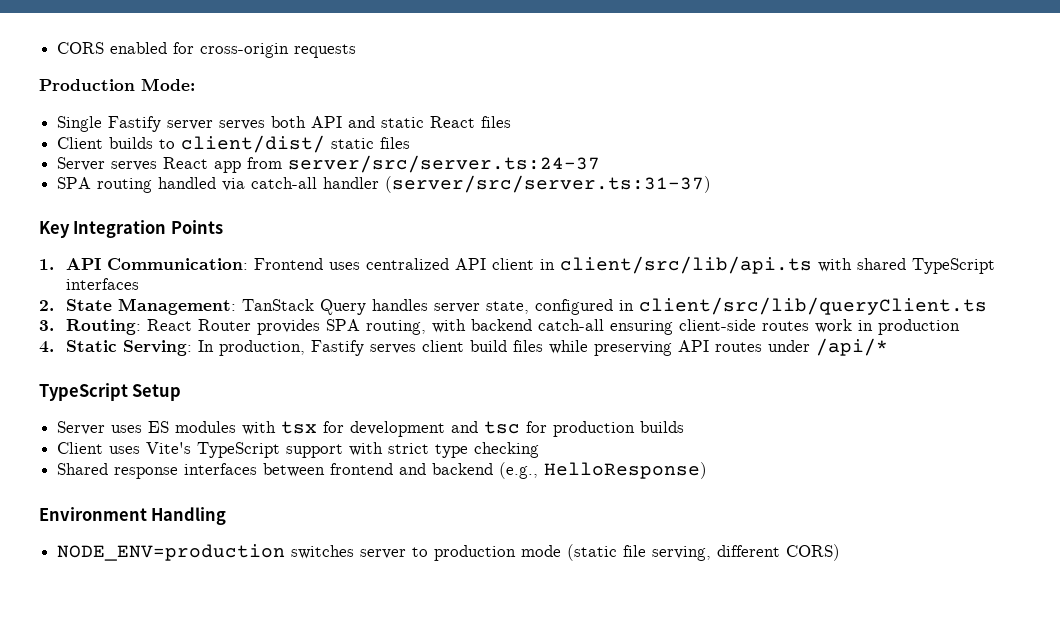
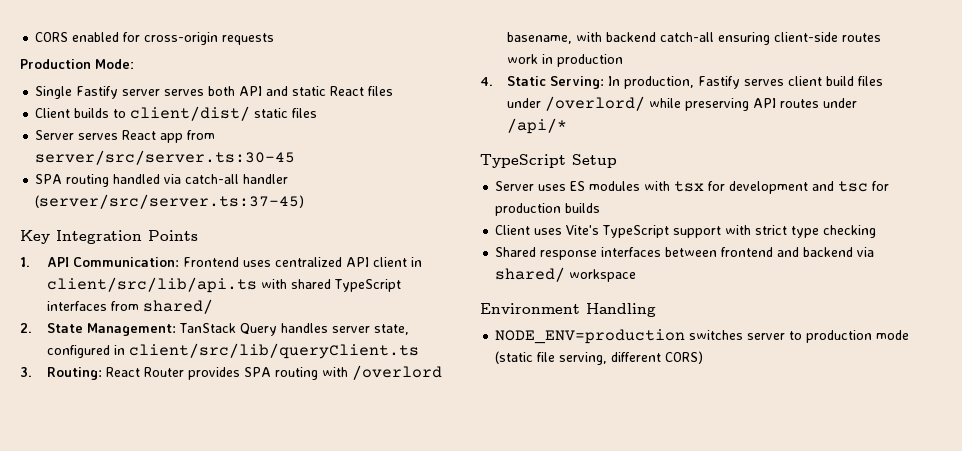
- Server serves React app from server/src/server.ts:24-37
+ Server serves React app from server/src/server.ts:30-45
- SPA routing handled via catch-all handler (server/src/server.ts:31-37)
+ SPA routing handled via catch-all handler (server/src/server.ts:37-45)
- 1. API Communication: Frontend uses centralized API client in client/src/lib/api.ts with shared TypeScript interfaces
+ 1. API Communication: Frontend uses centralized API client in client/src/lib/api.ts with shared TypeScript interfaces from shared/
- 3. Routing: React Router provides SPA routing, with backend catch-all ensuring client-side routes work in production
+ 3. Routing: React Router provides SPA routing with /overlord basename, with backend catch-all ensuring client-side routes work in production
- 4. Static Serving: In production, Fastify serves client build files while preserving API routes under /api/*
+ 4. Static Serving: In production, Fastify serves client build files under /overlord/ while preserving API routes under /api/*
- Shared response interfaces between frontend and backend (e.g., HelloResponse)
+ Shared response interfaces between frontend and backend via shared/ workspace

